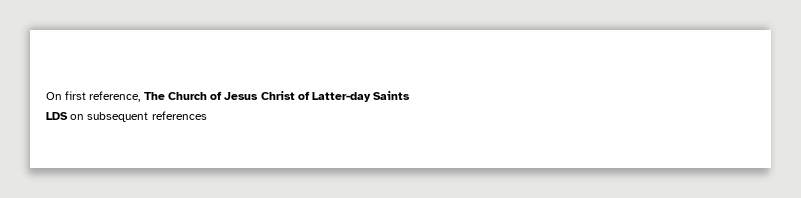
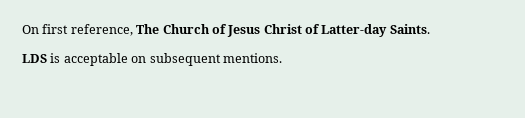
- On first reference, The Church of Jesus Christ of Latter-day Saints
+ On first reference, The Church of Jesus Christ of Latter-day Saints.
- LDS on subsequent references
+ LDS is acceptable on subsequent mentions.

